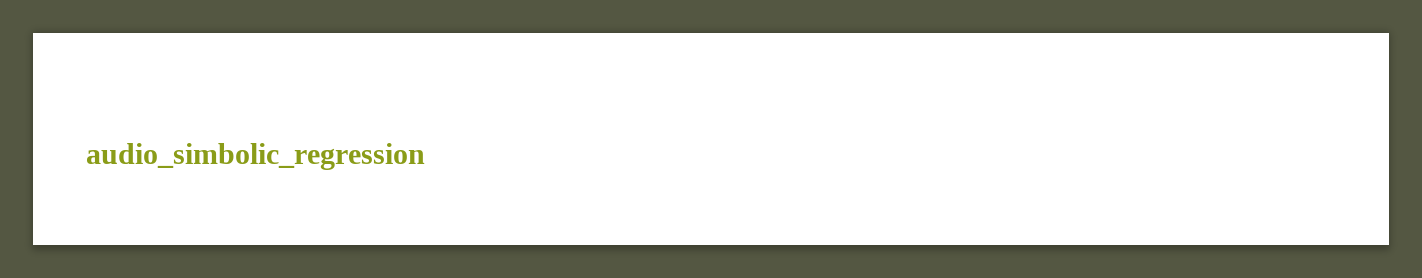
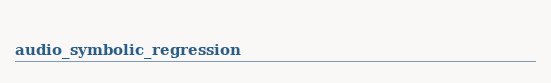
- audio_simbolic_regression
+ audio_symbolic_regression

